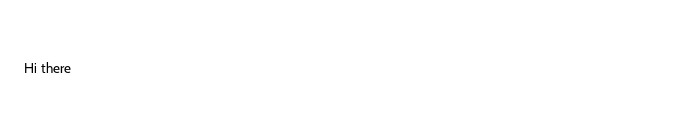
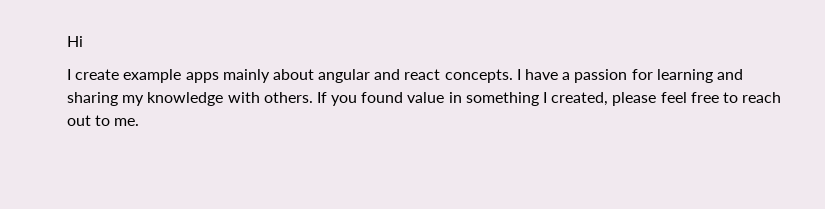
- Hi there
+ Hi
+ I create example apps mainly about angular and react concepts. I have a passion for learning and sharing my knowledge with others. If you found value in something I created, please feel free to reach out to me.

